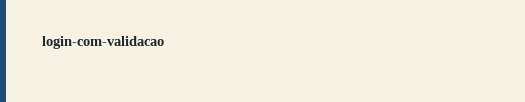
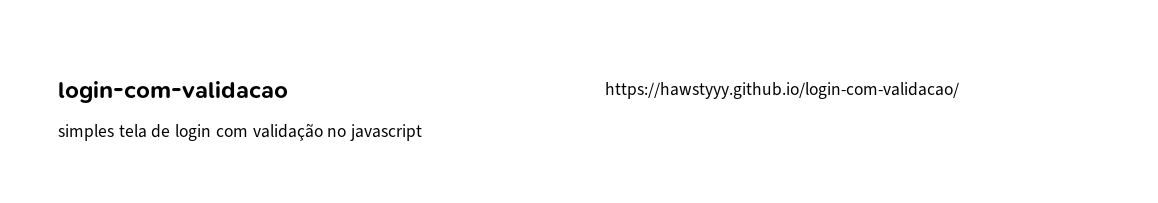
+ simples tela de login com validação no javascript https://hawstyyy.github.io/login-com-validacao/

